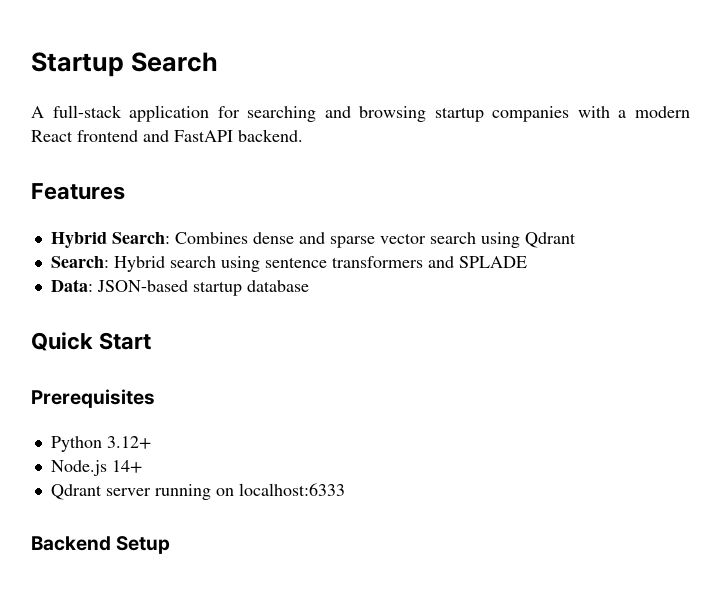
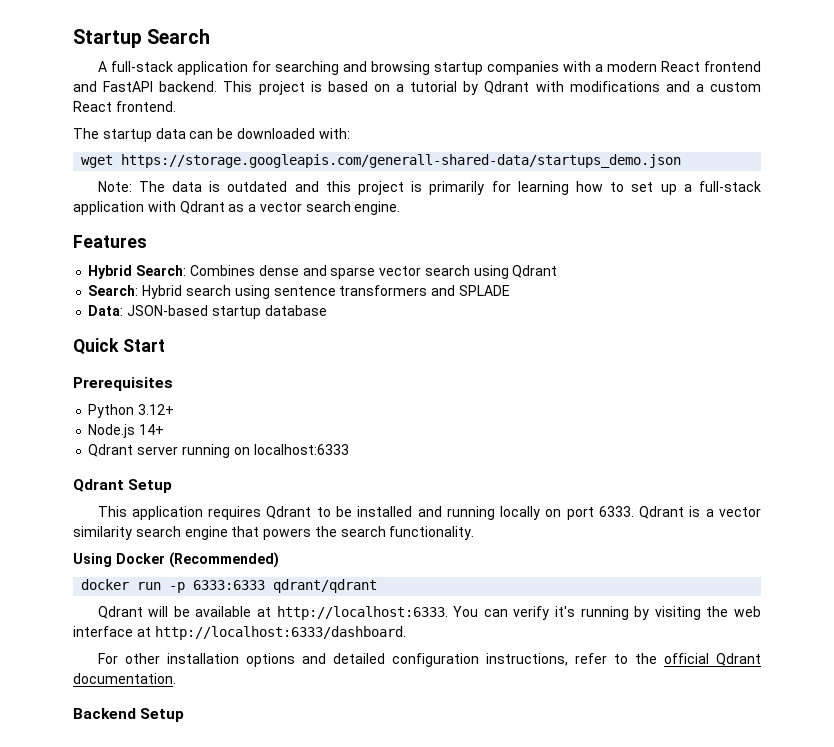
+ This project is based on a tutorial by Qdrant with modifications and a custom React frontend.
+ The startup data can be downloaded with:
+ wget https://storage.googleapis.com/generall-shared-data/startups_demo.json
+ Note: The data is outdated and this project is primarily for learning how to set up a full-stack application with Qdrant as a vector search engine.
+ Qdrant Setup
+ This application requires Qdrant to be installed and running locally on port 6333. Qdrant is a vector similarity search engine that powers the search functionality.
+ Using Docker (Recommended)
+ docker run -p 6333:6333 qdrant/qdrant
+ Qdrant will be available at http://localhost:6333. You can verify it's running by visiting the web interface at http://localhost:6333/dashboard.
+ For other installation options and detailed configuration instructions, refer to the official Qdrant documentation.

